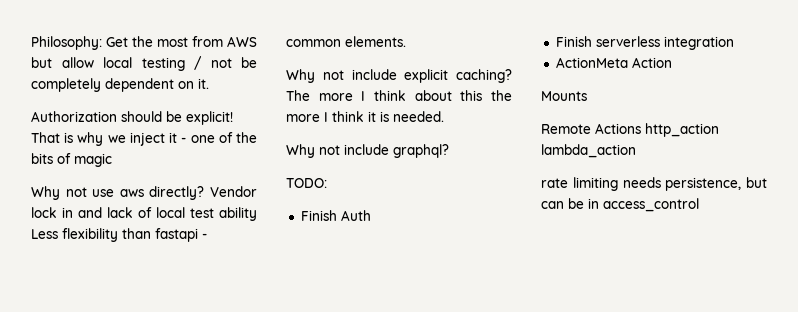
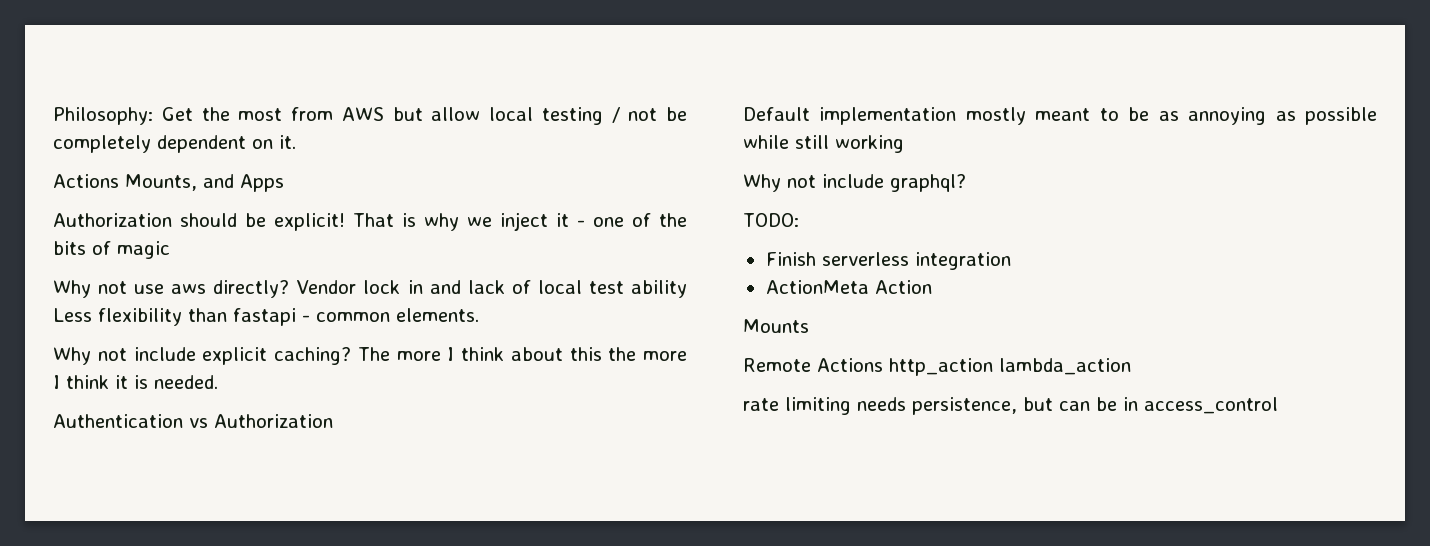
+ Actions Mounts, and Apps
+ Authentication vs Authorization
+ Default implementation mostly meant to be as annoying as possible while still working
- Finish Auth

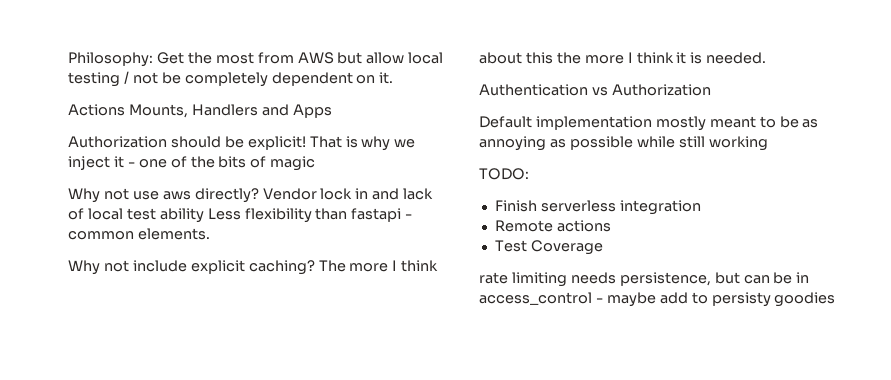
- Actions Mounts, and Apps
+ Actions Mounts, Handlers and Apps
- Why not include graphql?
- ActionMeta Action
- Mounts
- Remote Actions http_action lambda_action
+ Remote actions
+ Test Coverage
- rate limiting needs persistence, but can be in access_control
+ rate limiting needs persistence, but can be in access_control - maybe add to persisty goodies

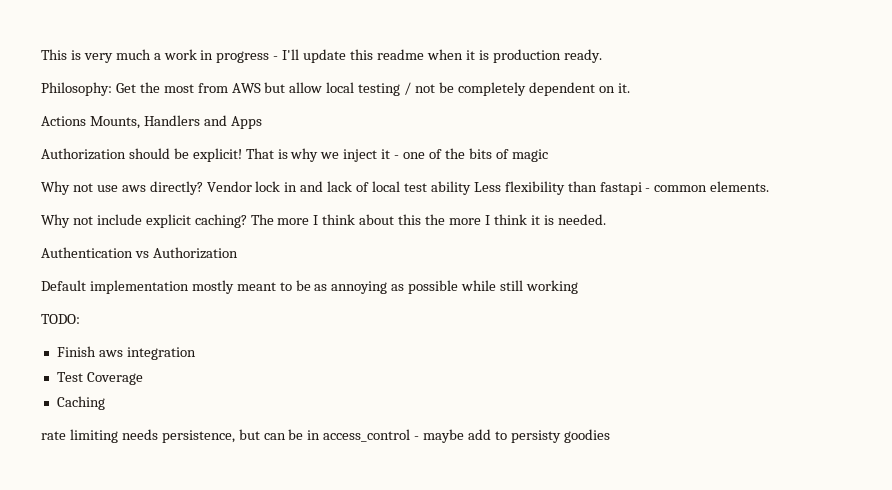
+ This is very much a work in progress - I'll update this readme when it is production ready.
- Finish serverless integration
+ Finish aws integration
- Remote actions
+ Caching

